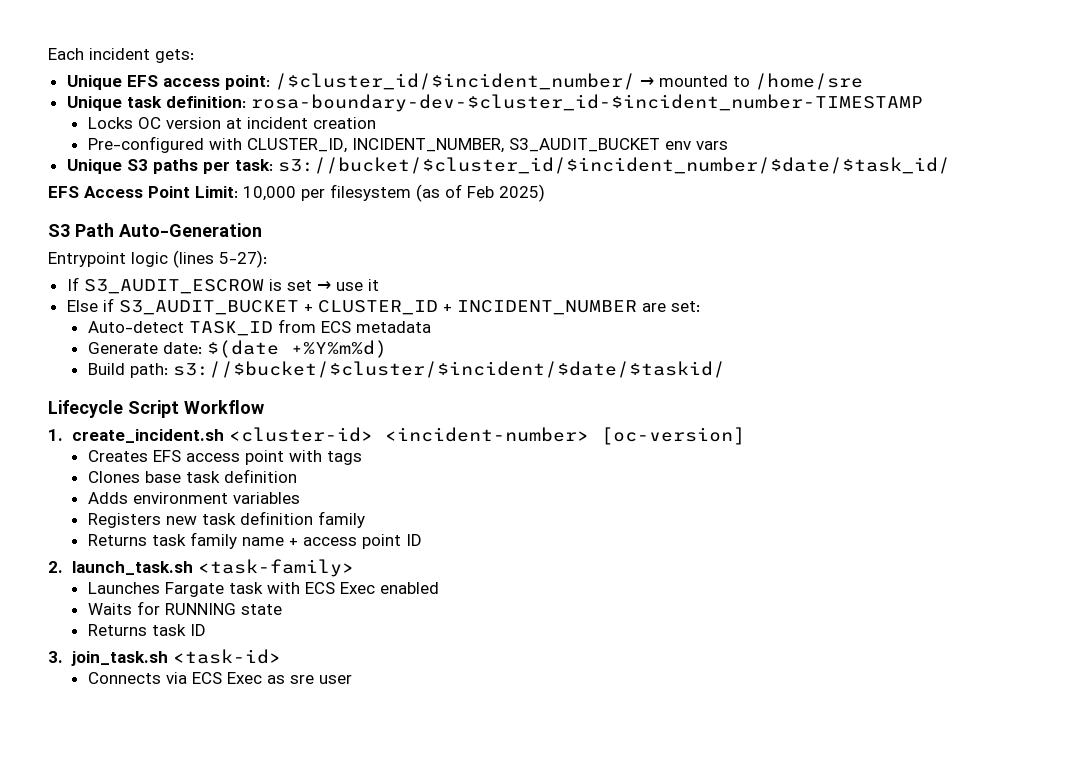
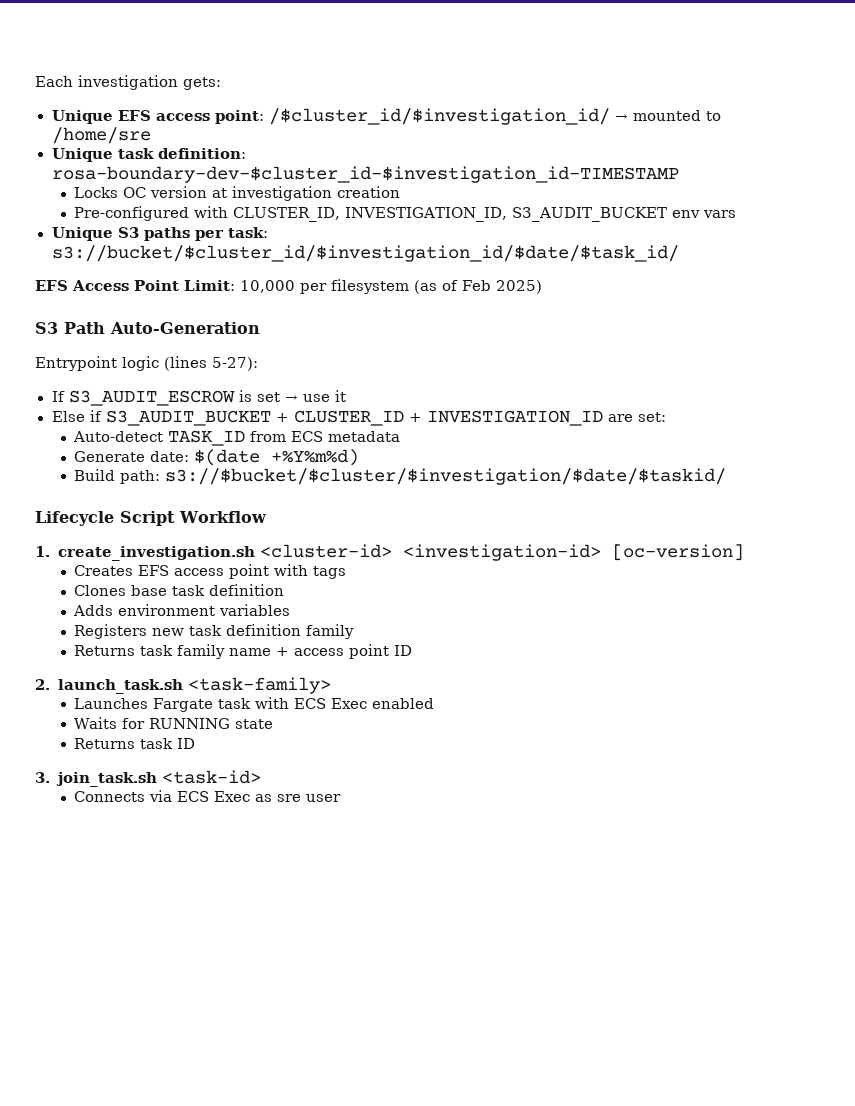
- Each incident gets:
+ Each investigation gets:
- Unique EFS access point: /$cluster_id/$incident_number/ → mounted to /home/sre
+ Unique EFS access point: /$cluster_id/$investigation_id/ → mounted to /home/sre
- Unique task definition: rosa-boundary-dev-$cluster_id-$incident_number-TIMESTAMP
+ Unique task definition: rosa-boundary-dev-$cluster_id-$investigation_id-TIMESTAMP
- Locks OC version at incident creation
+ Locks OC version at investigation creation
- Pre-configured with CLUSTER_ID, INCIDENT_NUMBER, S3_AUDIT_BUCKET env vars
+ Pre-configured with CLUSTER_ID, INVESTIGATION_ID, S3_AUDIT_BUCKET env vars
- Unique S3 paths per task: s3://bucket/$cluster_id/$incident_number/$date/$task_id/
+ Unique S3 paths per task: s3://bucket/$cluster_id/$investigation_id/$date/$task_id/
- Else if S3_AUDIT_BUCKET + CLUSTER_ID + INCIDENT_NUMBER are set:
+ Else if S3_AUDIT_BUCKET + CLUSTER_ID + INVESTIGATION_ID are set:
- Build path: s3://$bucket/$cluster/$incident/$date/$taskid/
+ Build path: s3://$bucket/$cluster/$investigation/$date/$taskid/
- 1. create_incident.sh <cluster-id> <incident-number> [oc-version]
+ 1. create_investigation.sh <cluster-id> <investigation-id> [oc-version]

